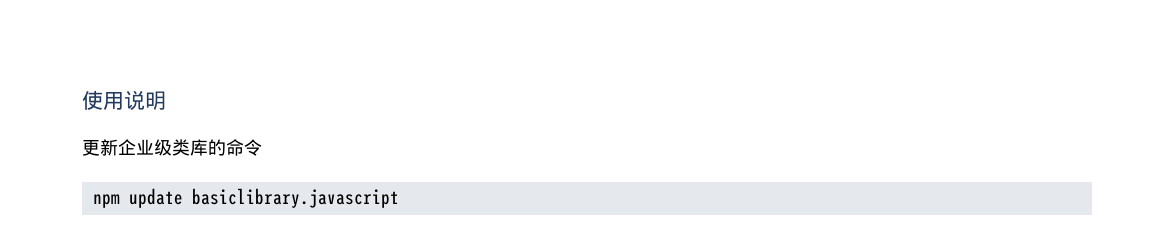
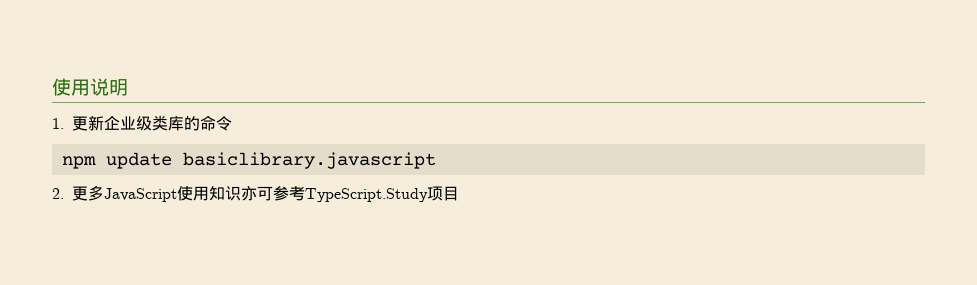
- 更新企业级类库的命令
+ 1.更新企业级类库的命令
+ 2.更多JavaScript使用知识亦可参考TypeScript.Study项目

